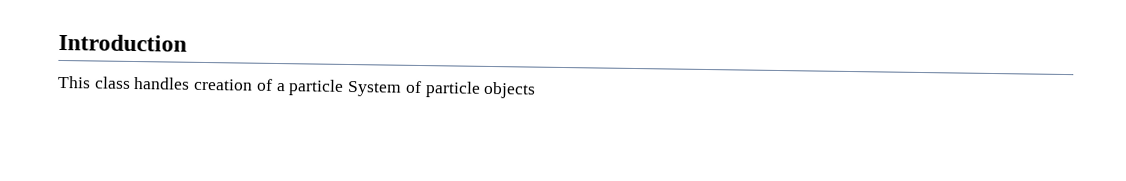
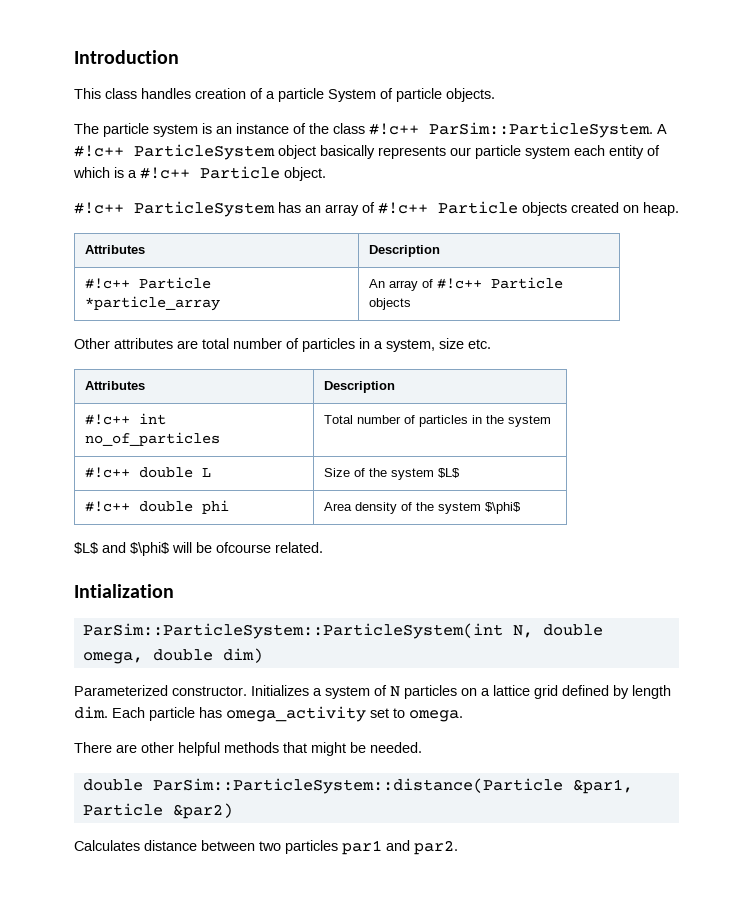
- This class handles creation of a particle System of particle objects
+ This class handles creation of a particle System of particle objects.
+ The particle system is an instance of the class #!c++ ParSim::ParticleSystem. A #!c++ ParticleSystem object basically represents our particle system each entity of which is a #!c++ Particle object.
+ #!c++ ParticleSystem has an array of #!c++ Particle objects created on heap.
+ Attributes | Description
+ #!c++ Particle *particle_array | An array of #!c++ Particle objects
+ Other attributes are total number of particles in a system, size etc.
+ Attributes | Description
+ #!c++ int no_of_particles | Total number of particles in the system
+ #!c++ double L | Size of the system $L$
+ #!c++ double phi | Area density of the system $\phi$
+ $L$ and $\phi$ will be ofcourse related.
+ Intialization
+ ParSim::ParticleSystem::ParticleSystem(int N, double omega, double dim)
+ Parameterized constructor. Initializes a system of N particles on a lattice grid defined by length dim. Each particle has omega_activity set to omega.
+ There are other helpful methods that might be needed.
+ double ParSim::ParticleSystem::distance(Particle &par1, Particle &par2)
+ Calculates distance between two particles par1 and par2.

